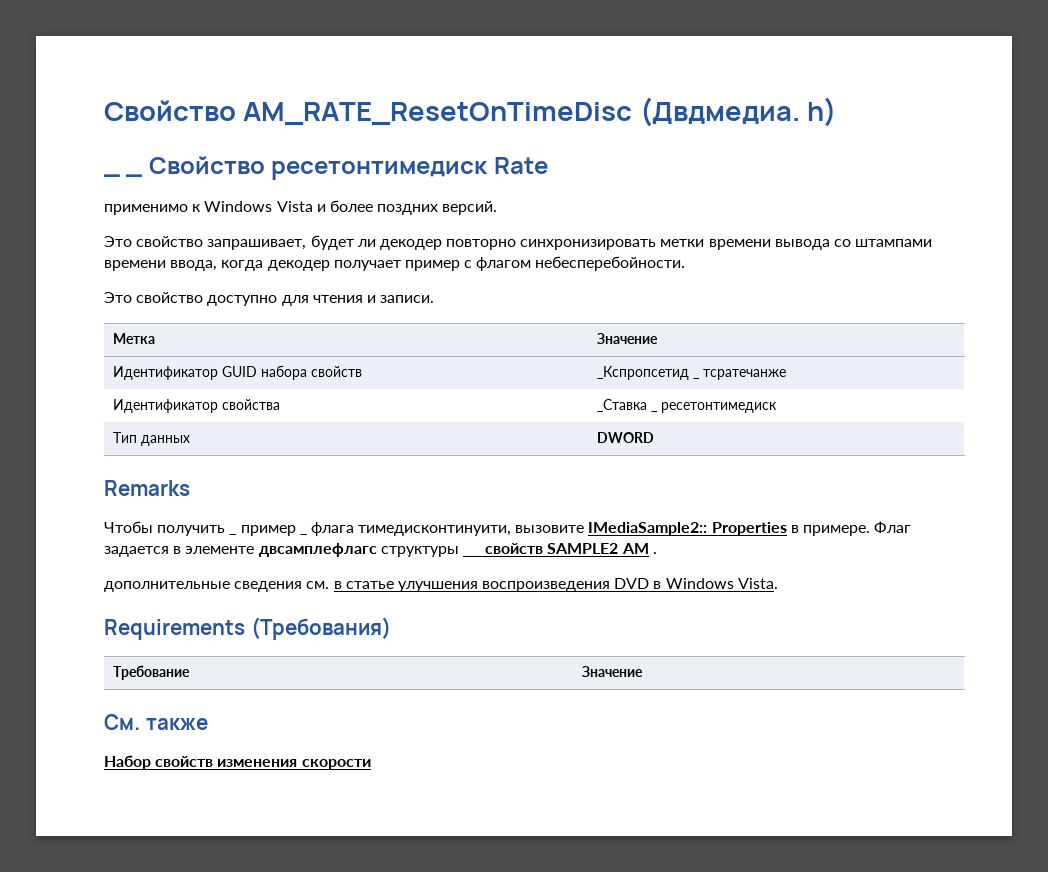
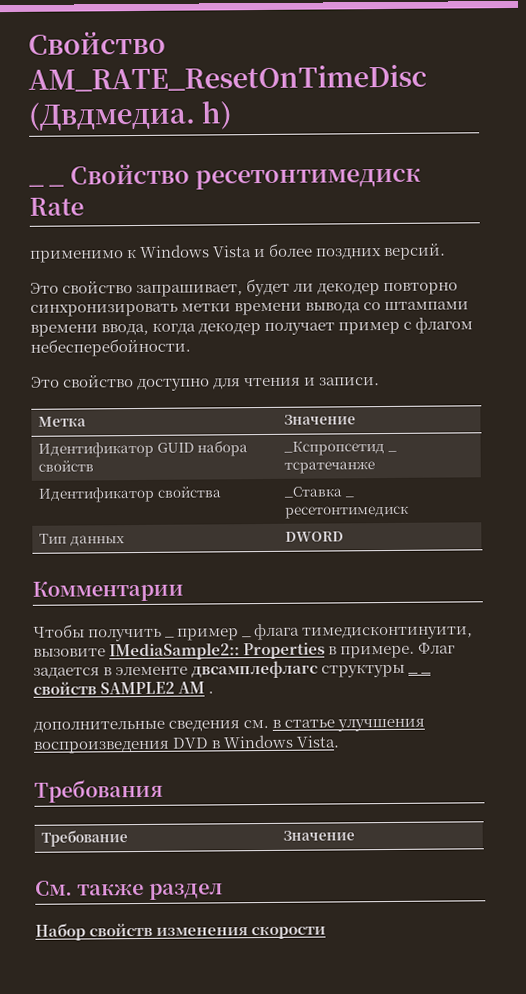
- Remarks
+ Комментарии
- Requirements (Требования)
+ Требования
- См. также
+ См. также раздел

